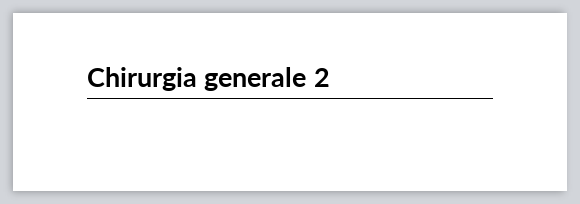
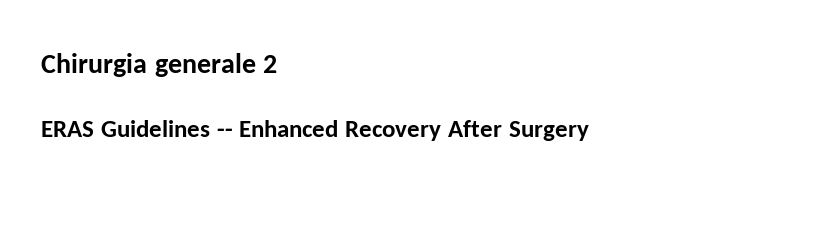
+ ERAS Guidelines -- Enhanced Recovery After Surgery

